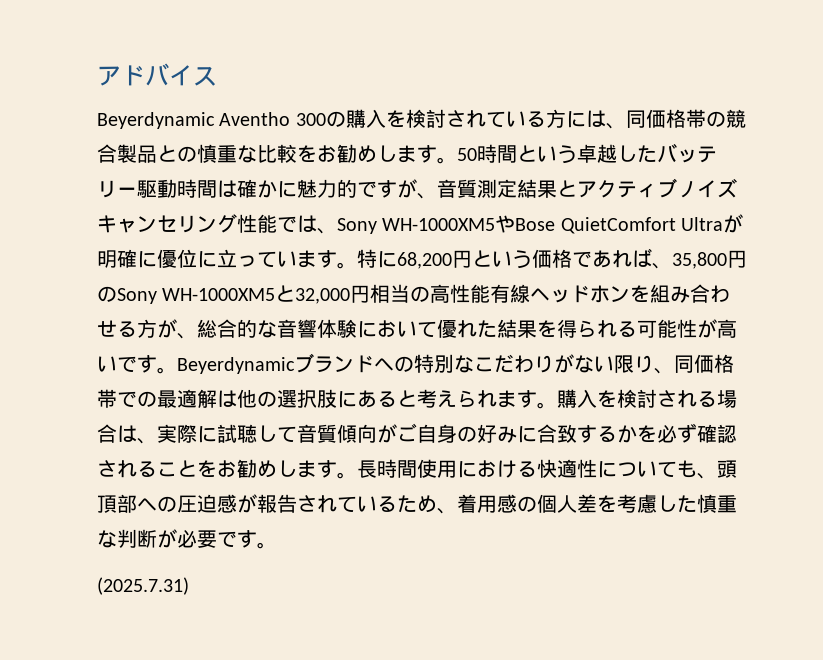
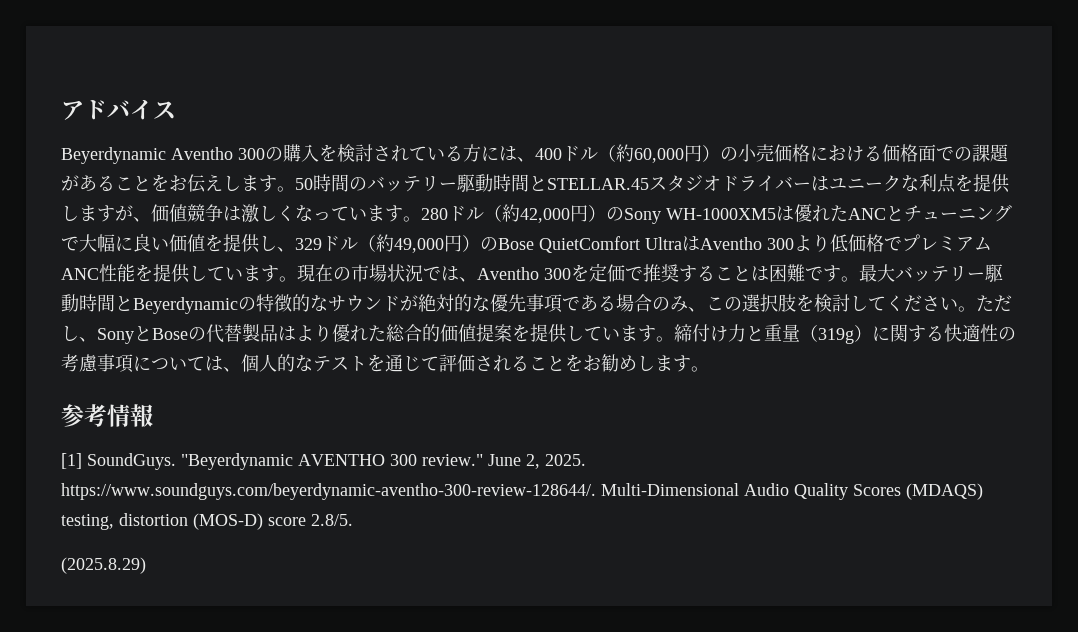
- Beyerdynamic Aventho 300の購入を検討されている方には、同価格帯の競合製品との慎重な比較をお勧めします。
+ Beyerdynamic Aventho 300の購入を検討されている方には、400ドル（約60,000円）の小売価格における価格面での課題があることをお伝えします。
- 50時間という卓越したバッテリー駆動時間は確かに魅力的ですが、音質測定結果とアクティブノイズキャンセリング性能では、Sony WH-1000XM5やBose QuietComfort Ultraが明確に優位に立っています。特に68,200円という価格であれば、35,800円のSony WH-1000XM5と32,000円相当の高性能有線ヘッドホンを組み合わせる方が、総合的な音響体験において優れた結果を得られる可能性が高いです。Beyerdynamicブランドへの特別なこだわりがない限り、同価格帯での最適解は他の選択肢にあると考えられます。購入を検討される場合は、実際に試聴して音質傾向がご自身の好みに合致するかを必ず確認されることをお勧めします。長時間使用における快適性についても、頭頂部への圧迫感が報告されているため、着用感の個人差を考慮した慎重な判断が必要です。
- (2025.7.31)
+ 50時間のバッテリー駆動時間とSTELLAR.45スタジオドライバーはユニークな利点を提供しますが、価値競争は激しくなっています。280ドル（約42,000円）のSony WH-1000XM5は優れたANCとチューニングで大幅に良い価値を提供し、329ドル（約49,000円）のBose QuietComfort UltraはAventho 300より低価格でプレミアムANC性能を提供しています。現在の市場状況では、Aventho 300を定価で推奨することは困難です。最大バッテリー駆動時間とBeyerdynamicの特徴的なサウンドが絶対的な優先事項である場合のみ、この選択肢を検討してください。ただし、SonyとBoseの代替製品はより優れた総合的価値提案を提供しています。締付け力と重量（319g）に関する快適性の考慮事項については、個人的なテストを通じて評価されることをお勧めします。
+ 参考情報
+ [1] SoundGuys. "Beyerdynamic AVENTHO 300 review." June 2, 2025. https://www.soundguys.com/beyerdynamic-aventho-300-review-128644/. Multi-Dimensional Audio Quality Scores (MDAQS) testing, distortion (MOS-D) score 2.8/5.
+ (2025.8.29)

